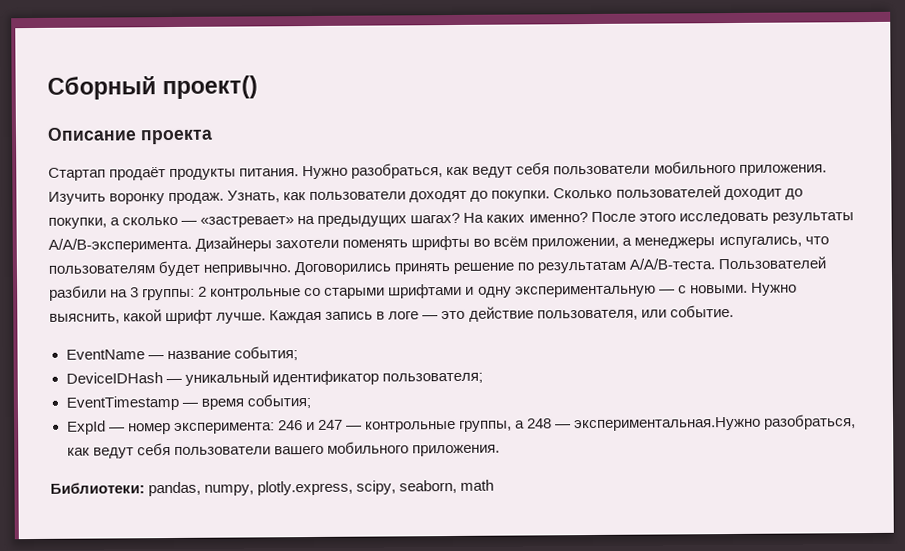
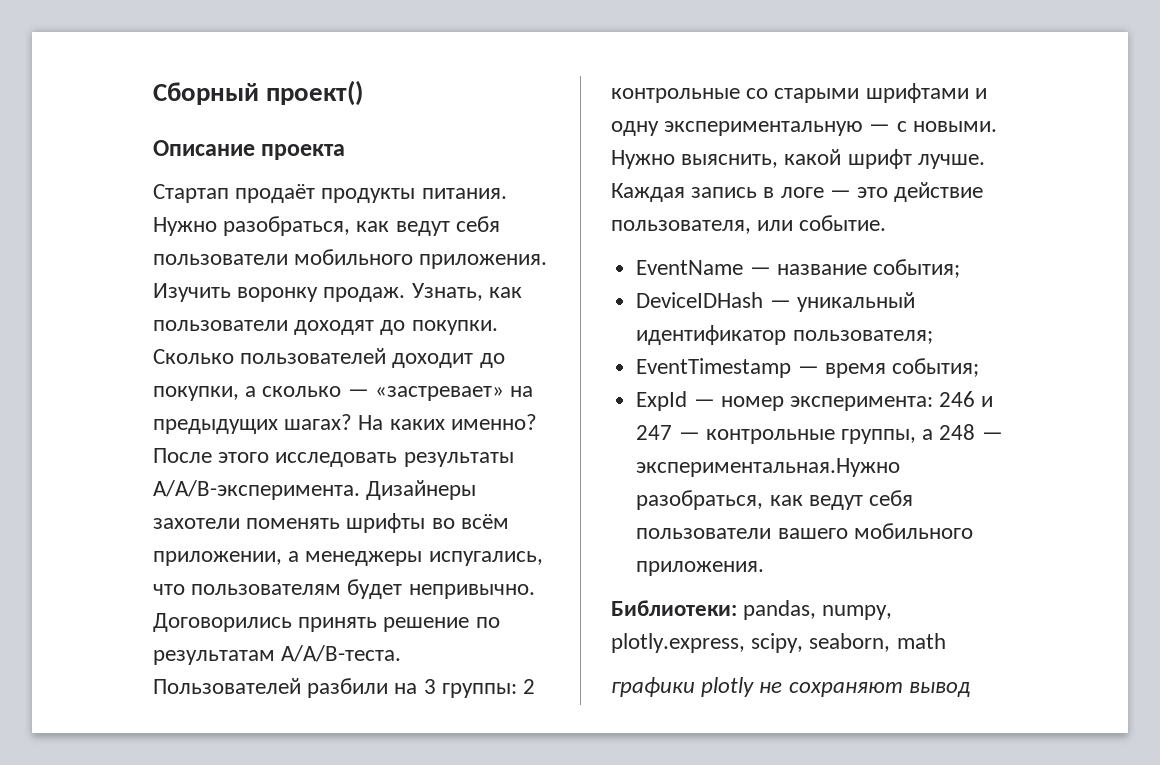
+ графики plotly не сохраняют вывод

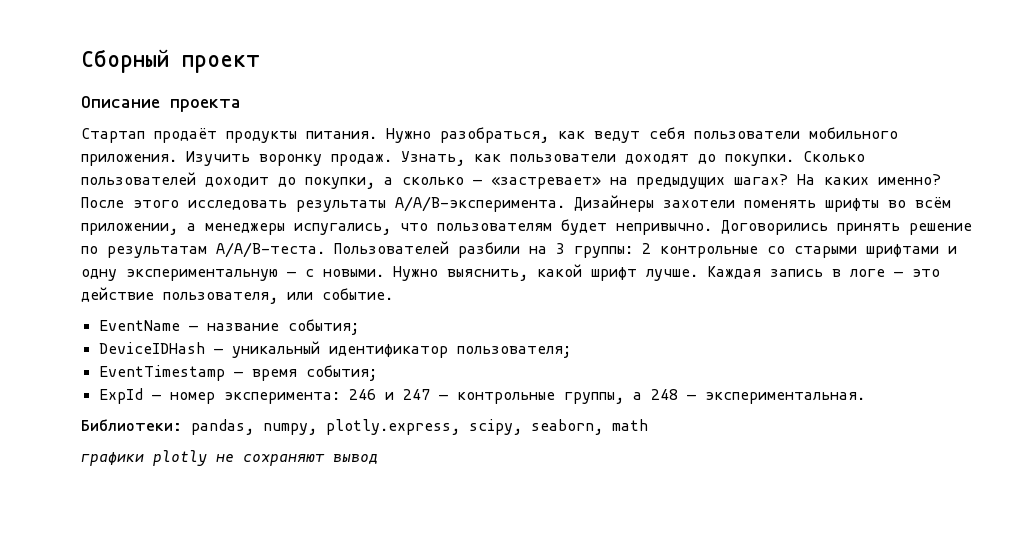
- Сборный проект()
+ Сборный проект
- ExpId — номер эксперимента: 246 и 247 — контрольные группы, а 248 — экспериментальная.Нужно разобраться, как ведут себя пользователи вашего мобильного приложения.
+ ExpId — номер эксперимента: 246 и 247 — контрольные группы, а 248 — экспериментальная.

